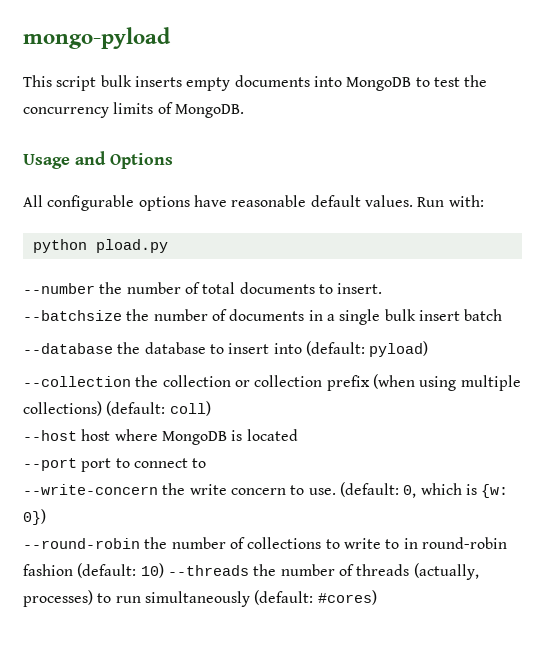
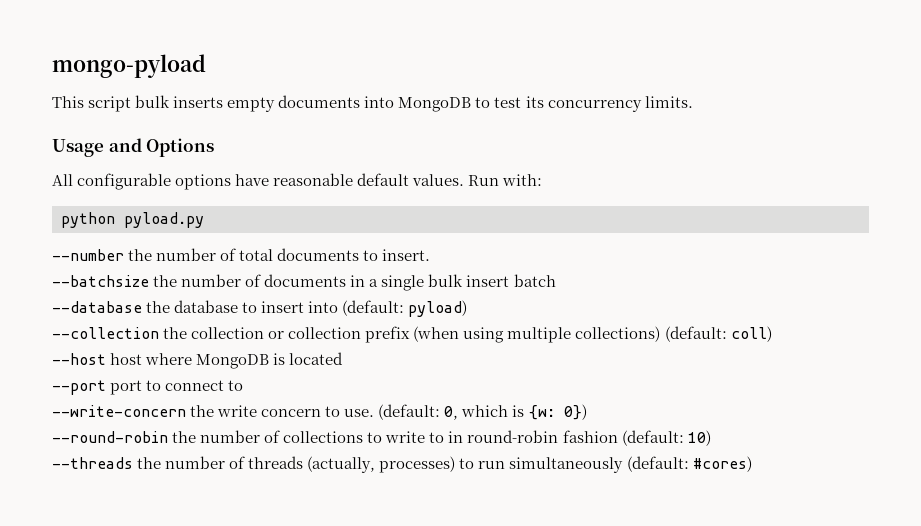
- This script bulk inserts empty documents into MongoDB to test the concurrency limits of MongoDB.
+ This script bulk inserts empty documents into MongoDB to test its concurrency limits.
- python pload.py
+ python pyload.py
- --round-robin the number of collections to write to in round-robin fashion (default: 10) --threads the number of threads (actually, processes) to run simultaneously (default: #cores)
+ --round-robin the number of collections to write to in round-robin fashion (default: 10)
+ --threads the number of threads (actually, processes) to run simultaneously (default: #cores)

